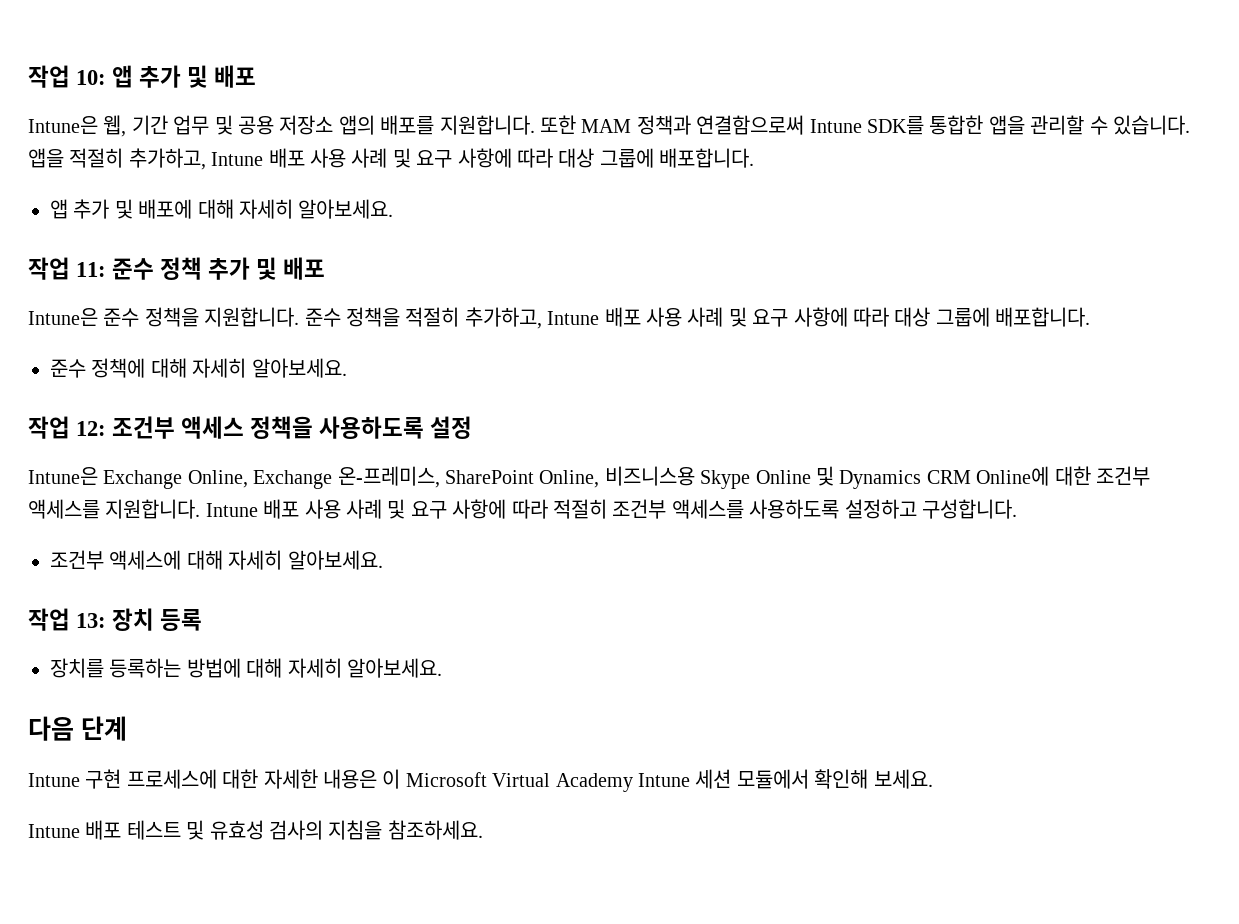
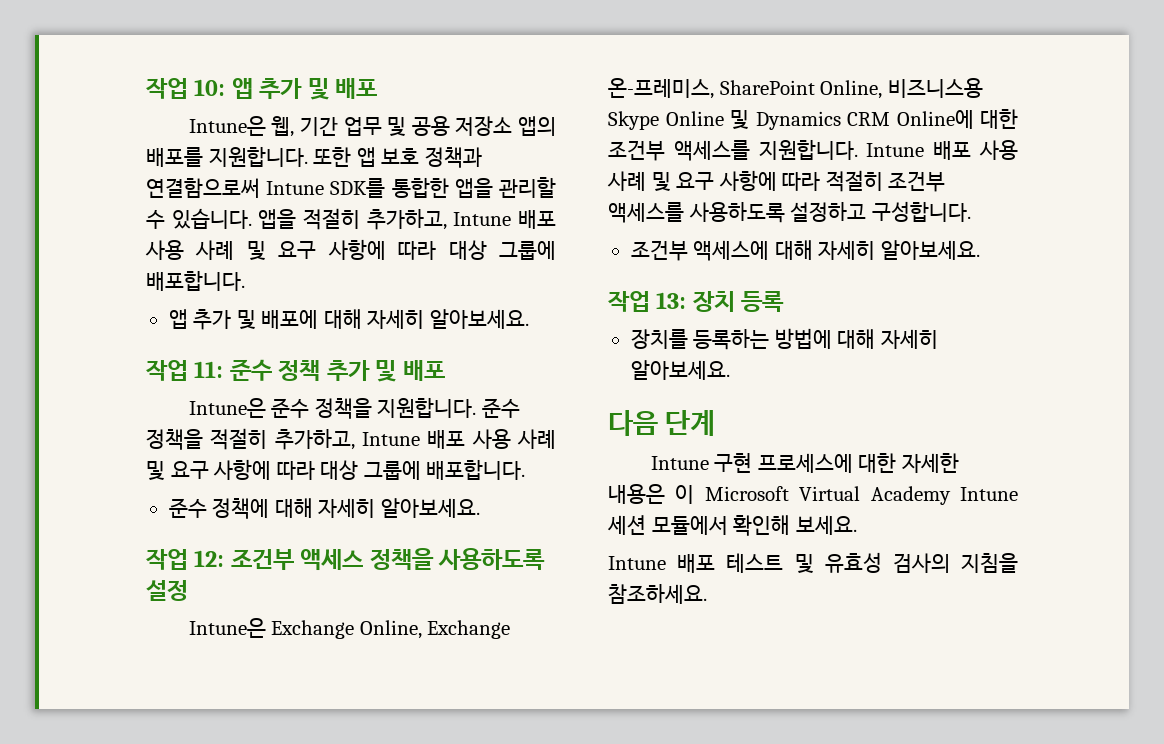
- 또한 MAM 정책과 연결함으로써 Intune SDK를 통합한 앱을 관리할 수 있습니다.
+ 또한 앱 보호 정책과 연결함으로써 Intune SDK를 통합한 앱을 관리할 수 있습니다.

